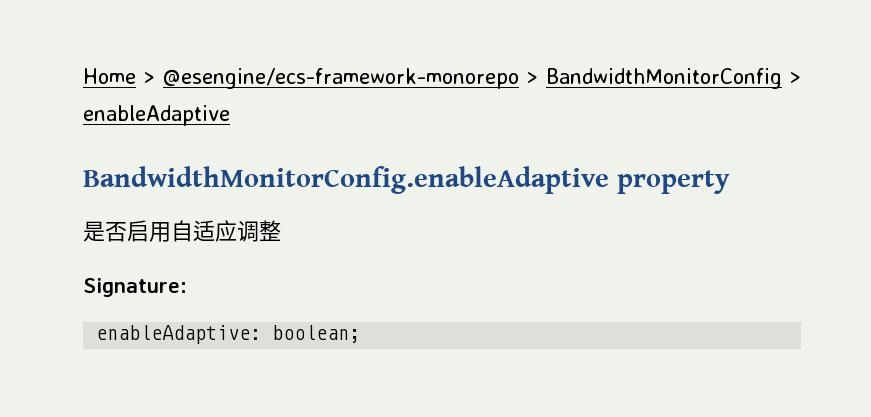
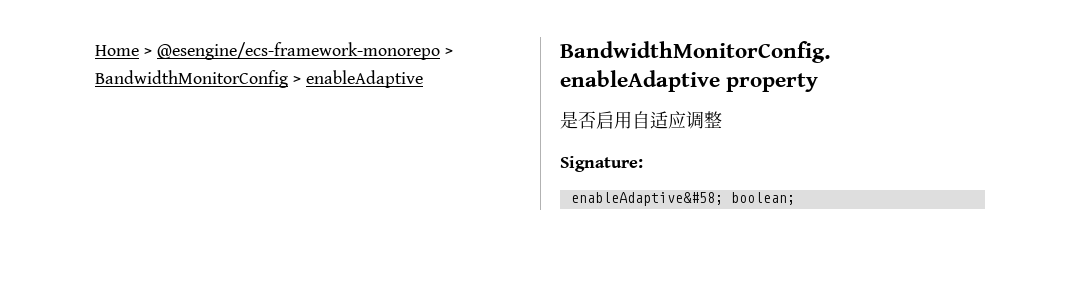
- enableAdaptive: boolean;
+ enableAdaptive&#58; boolean;

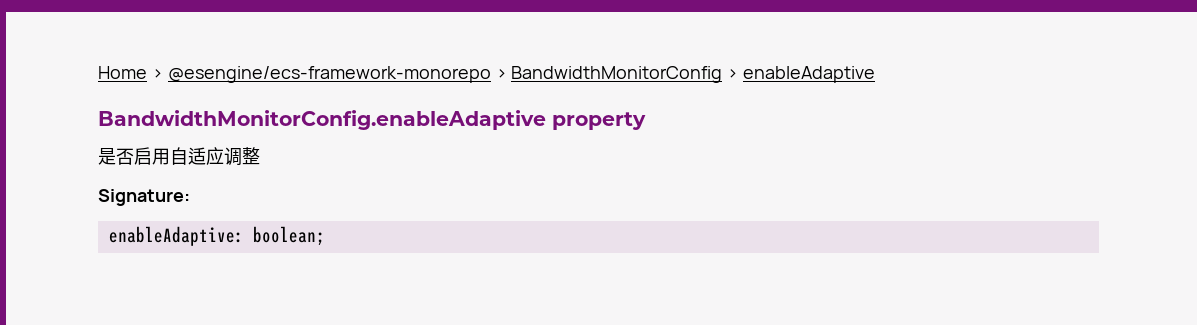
- enableAdaptive&#58; boolean;
+ enableAdaptive: boolean;

